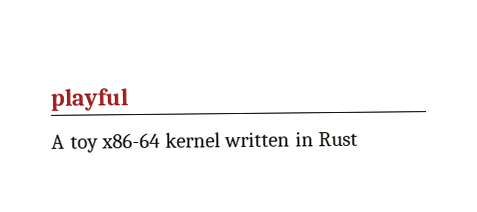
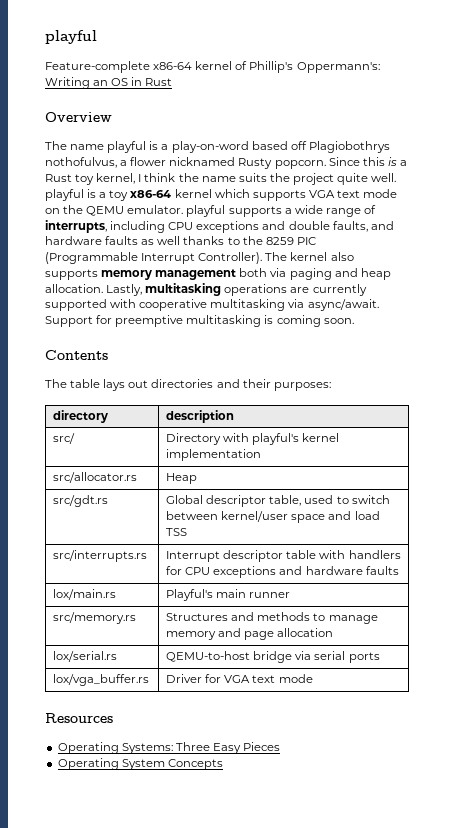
- A toy x86-64 kernel written in Rust
+ Feature-complete x86-64 kernel of Phillip's Oppermann's: Writing an OS in Rust
+ Overview
+ The name playful is a play-on-word based off Plagiobothrys nothofulvus, a flower nicknamed Rusty popcorn. Since this is a Rust toy kernel, I think the name suits the project quite well. playful is a toy x86-64 kernel which supports VGA text mode on the QEMU emulator. playful supports a wide range of interrupts, including CPU exceptions and double faults, and hardware faults as well thanks to the 8259 PIC (Programmable Interrupt Controller). The kernel also supports memory management both via paging and heap allocation. Lastly, multitasking operations are currently supported with cooperative multitasking via async/await. Support for preemptive multitasking is coming soon.
+ Contents
+ The table lays out directories and their purposes:
+ directory | description
+ src/ | Directory with playful's kernel implementation
+ src/allocator.rs | Heap
+ src/gdt.rs | Global descriptor table, used to switch between kernel/user space and load TSS
+ src/interrupts.rs | Interrupt descriptor table with handlers for CPU exceptions and hardware faults
+ lox/main.rs | Playful's main runner
+ src/memory.rs | Structures and methods to manage memory and page allocation
+ lox/serial.rs | QEMU-to-host bridge via serial ports
+ lox/vga_buffer.rs | Driver for VGA text mode
+ Resources
+ Operating Systems: Three Easy Pieces
+ Operating System Concepts

